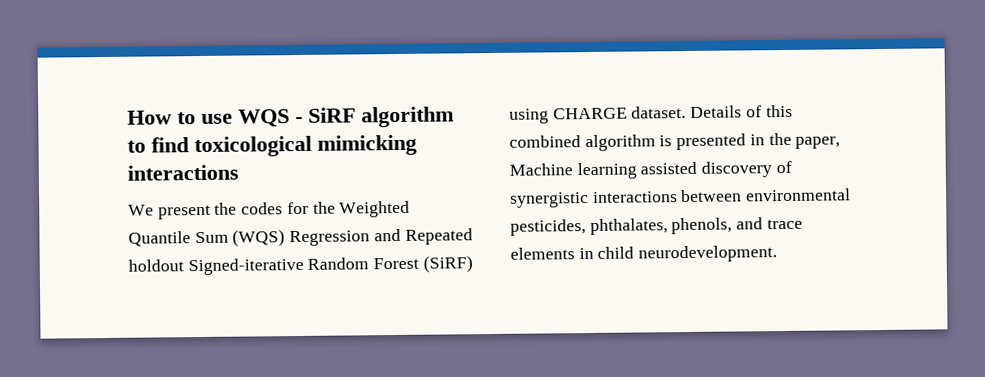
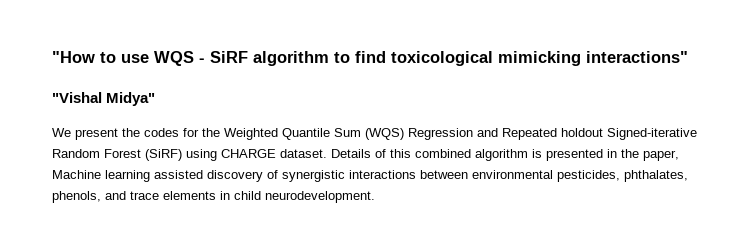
- How to use WQS - SiRF algorithm to find toxicological mimicking interactions
+ "How to use WQS - SiRF algorithm to find toxicological mimicking interactions"
+ "Vishal Midya"

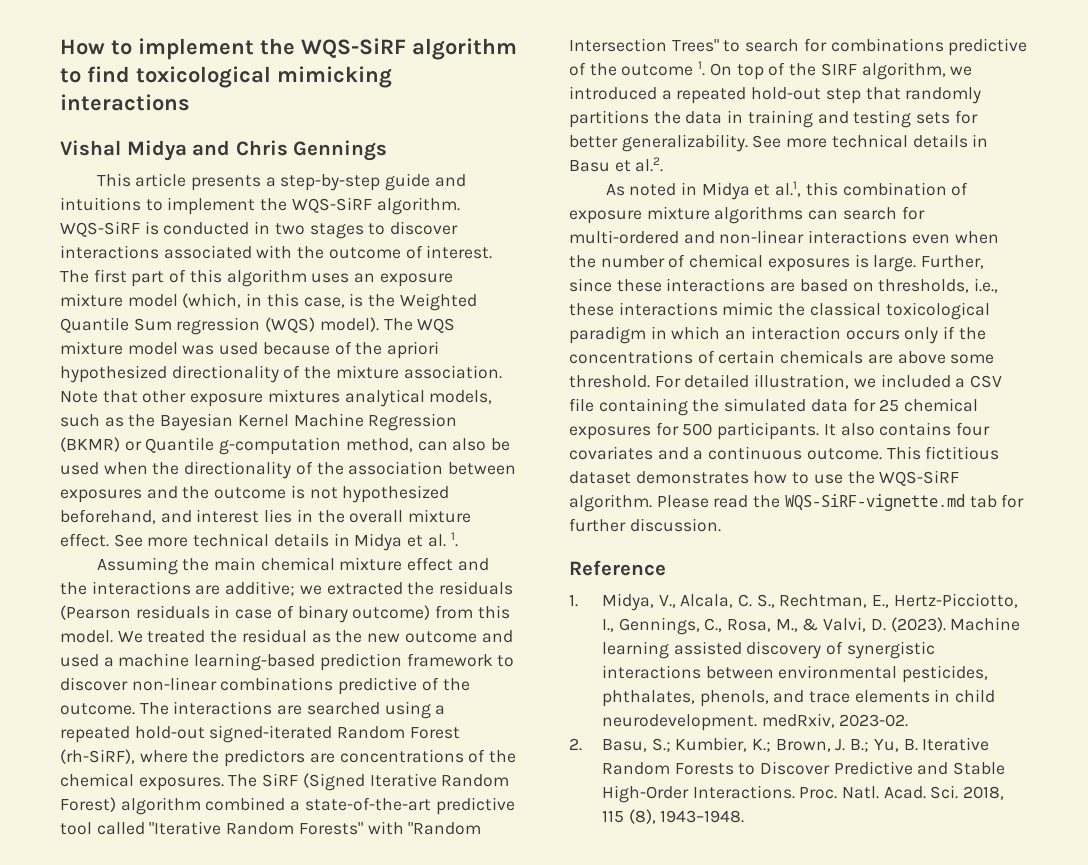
- "How to use WQS - SiRF algorithm to find toxicological mimicking interactions"
- "Vishal Midya"
- We present the codes for the Weighted Quantile Sum (WQS) Regression and Repeated holdout Signed-iterative Random Forest (SiRF) using CHARGE dataset. Details of this combined algorithm is presented in the paper, Machine learning assisted discovery of synergistic interactions between environmental pesticides, phthalates, phenols, and trace elements in child neurodevelopment.
+ How to implement the WQS-SiRF algorithm to find toxicological mimicking interactions
+ Vishal Midya and Chris Gennings
+ This article presents a step-by-step guide and intuitions to implement the WQS-SiRF algorithm. WQS-SiRF is conducted in two stages to discover interactions associated with the outcome of interest. The first part of this algorithm uses an exposure mixture model (which, in this case, is the Weighted Quantile Sum regression (WQS) model). The WQS mixture model was used because of the apriori hypothesized directionality of the mixture association. Note that other exposure mixtures analytical models, such as the Bayesian Kernel Machine Regression (BKMR) or Quantile g-computation method, can also be used when the directionality of the association between exposures and the outcome is not hypothesized beforehand, and interest lies in the overall mixture effect. See more technical details in Midya et al. 1.
+ Assuming the main chemical mixture effect and the interactions are additive; we extracted the residuals (Pearson residuals in case of binary outcome) from this model. We treated the residual as the new outcome and used a machine learning-based prediction framework to discover non-linear combinations predictive of the outcome. The interactions are searched using a repeated hold-out signed-iterated Random Forest (rh-SiRF), where the predictors are concentrations of the chemical exposures. The SiRF (Signed Iterative Random Forest) algorithm combined a state-of-the-art predictive tool called "Iterative Random Forests" with "Random Intersection Trees" to search for combinations predictive of the outcome 1. On top of the SIRF algorithm, we introduced a repeated hold-out step that randomly partitions the data in training and testing sets for better generalizability. See more technical details in Basu et al.2.
+ As noted in Midya et al.1, this combination of exposure mixture algorithms can search for multi-ordered and non-linear interactions even when the number of chemical exposures is large. Further, since these interactions are based on thresholds, i.e., these interactions mimic the classical toxicological paradigm in which an interaction occurs only if the concentrations of certain chemicals are above some threshold. For detailed illustration, we included a CSV file containing the simulated data for 25 chemical exposures for 500 participants. It also contains four covariates and a continuous outcome. This fictitious dataset demonstrates how to use the WQS-SiRF algorithm. Please read the WQS-SiRF-vignette.md tab for further discussion.
+ Reference
+ 1. Midya, V., Alcala, C. S., Rechtman, E., Hertz-Picciotto, I., Gennings, C., Rosa, M., & Valvi, D. (2023). Machine learning assisted discovery of synergistic interactions between environmental pesticides, phthalates, phenols, and trace elements in child neurodevelopment. medRxiv, 2023-02.
+ 2. Basu, S.; Kumbier, K.; Brown, J. B.; Yu, B. Iterative Random Forests to Discover Predictive and Stable High-Order Interactions. Proc. Natl. Acad. Sci. 2018, 115 (8), 1943–1948.

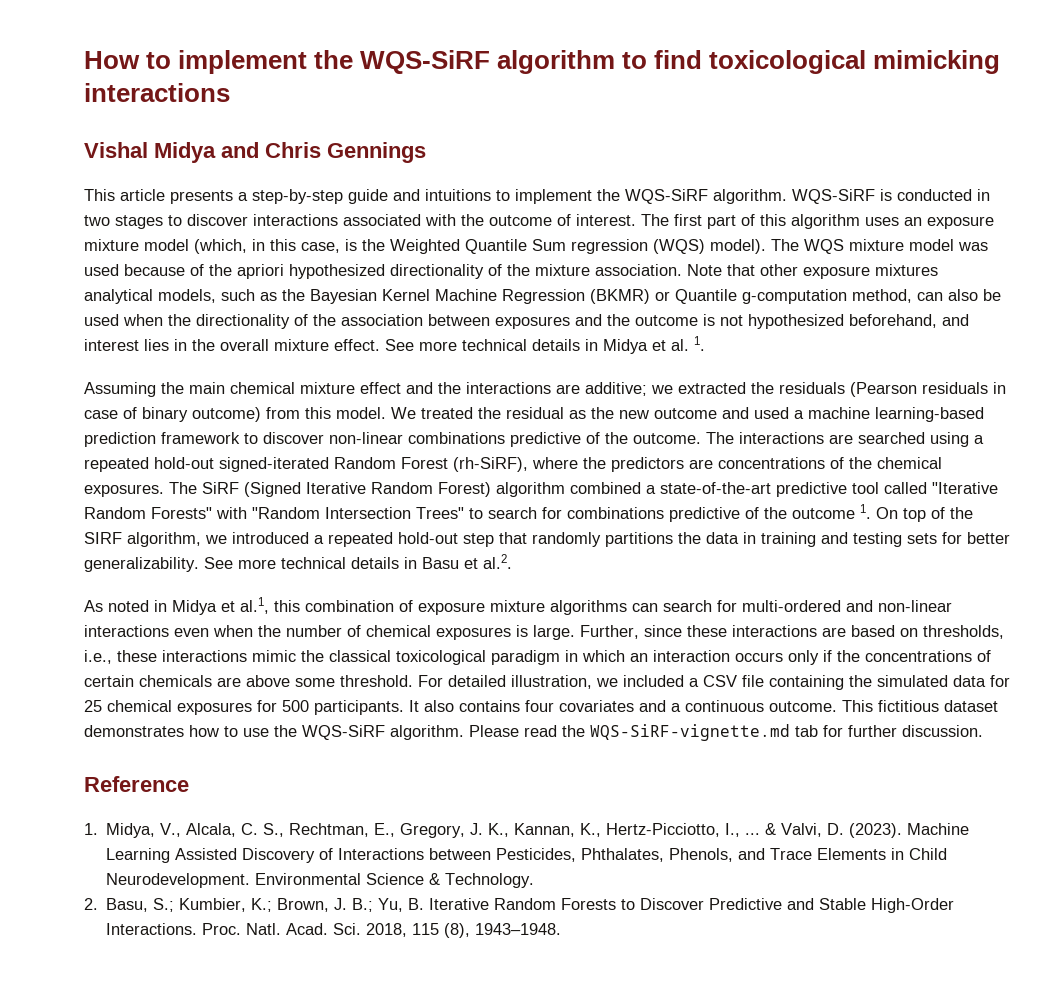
- 1. Midya, V., Alcala, C. S., Rechtman, E., Hertz-Picciotto, I., Gennings, C., Rosa, M., & Valvi, D. (2023).
+ 1. Midya, V., Alcala, C. S., Rechtman, E., Gregory, J. K., Kannan, K., Hertz-Picciotto, I., ... & Valvi, D. (2023).
- Machine learning assisted discovery of synergistic interactions between environmental pesticides, phthalates, phenols, and trace elements in child neurodevelopment. medRxiv, 2023-02.
+ Machine Learning Assisted Discovery of Interactions between Pesticides, Phthalates, Phenols, and Trace Elements in Child Neurodevelopment. Environmental Science & Technology.

